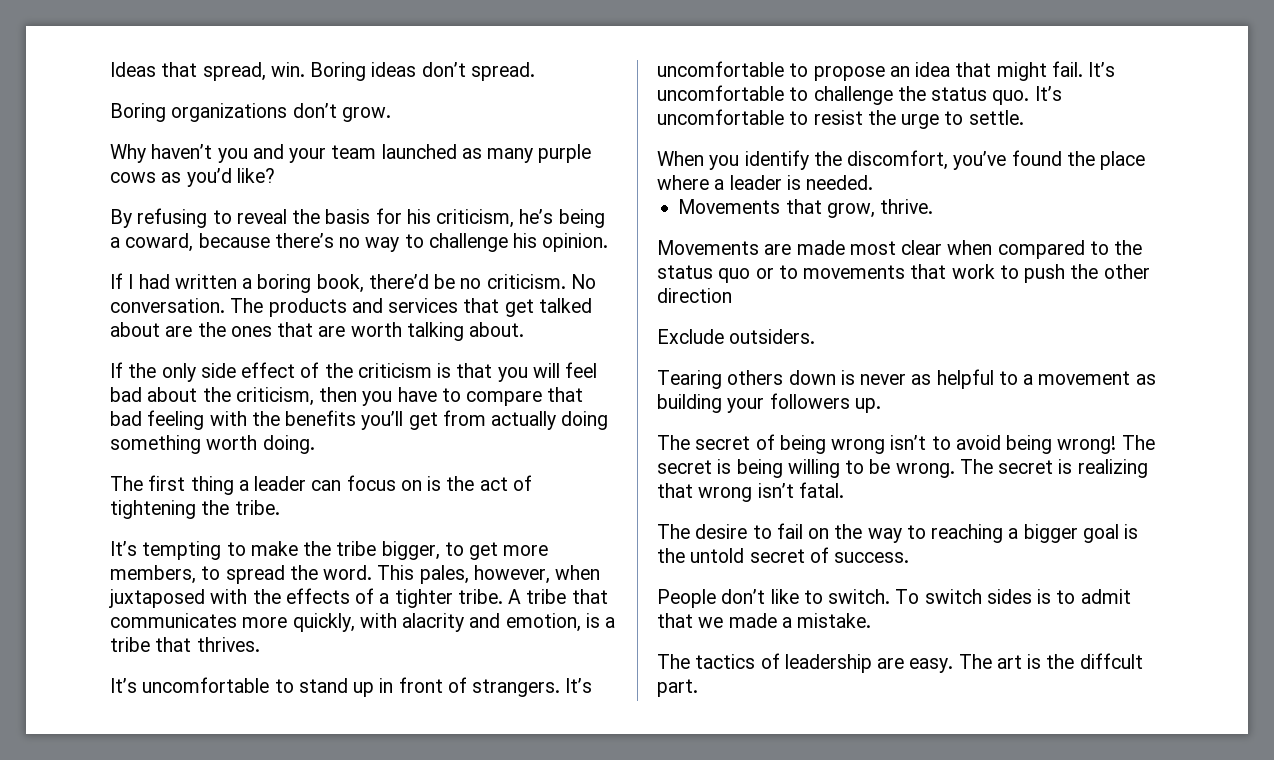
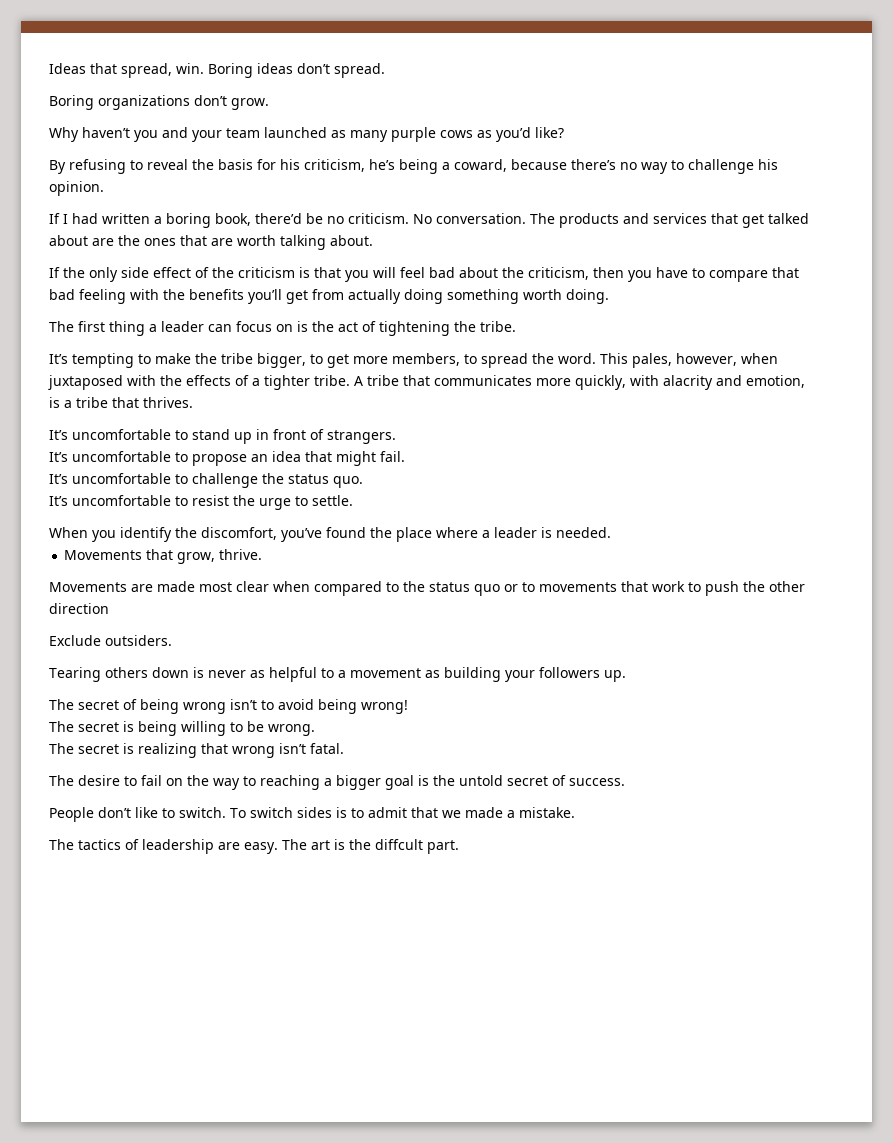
- It’s uncomfortable to stand up in front of strangers. It’s uncomfortable to propose an idea that might fail. It’s uncomfortable to challenge the status quo. It’s uncomfortable to resist the urge to settle.
+ It’s uncomfortable to stand up in front of strangers.
+ It’s uncomfortable to propose an idea that might fail.
+ It’s uncomfortable to challenge the status quo.
+ It’s uncomfortable to resist the urge to settle.
- The secret of being wrong isn’t to avoid being wrong! The secret is being willing to be wrong. The secret is realizing that wrong isn’t fatal.
+ The secret of being wrong isn’t to avoid being wrong!
+ The secret is being willing to be wrong.
+ The secret is realizing that wrong isn’t fatal.

